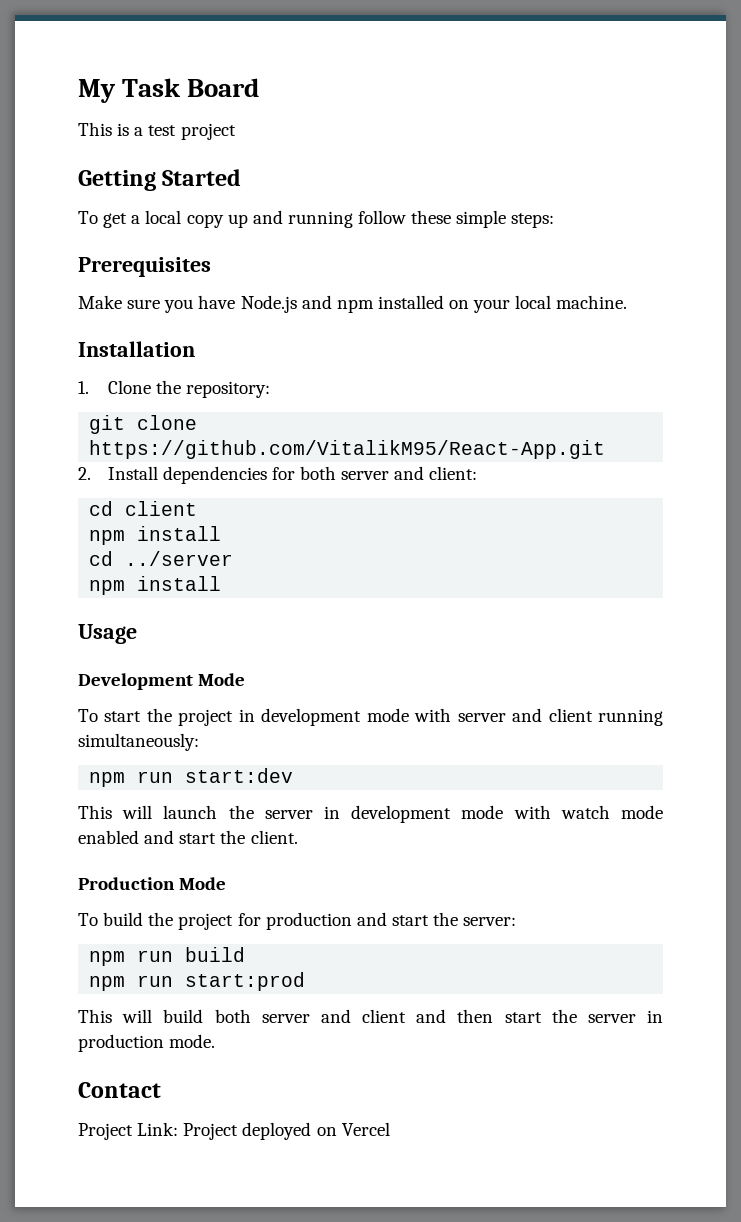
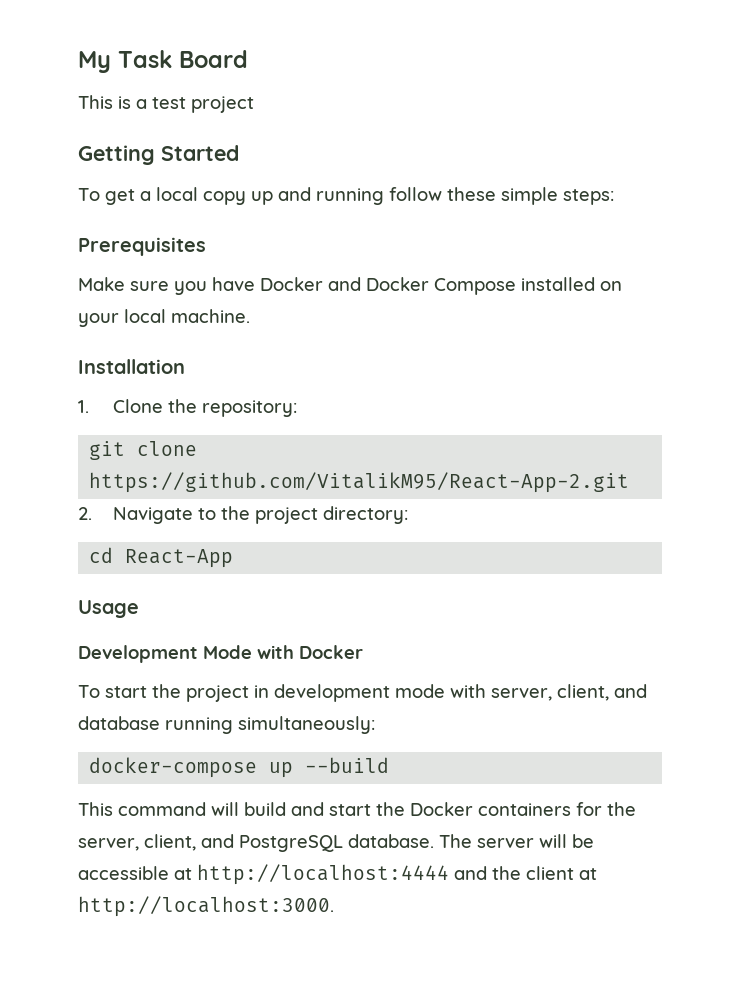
- Make sure you have Node.js and npm installed on your local machine.
+ Make sure you have Docker and Docker Compose installed on your local machine.
- git clone https://github.com/VitalikM95/React-App.git
+ git clone https://github.com/VitalikM95/React-App-2.git
- 2. Install dependencies for both server and client:
- cd client
- npm install
- cd ../server
- npm install
+ 2. Navigate to the project directory:
+ cd React-App
- Development Mode
+ Development Mode with Docker
- To start the project in development mode with server and client running simultaneously:
- npm run start:dev
- This will launch the server in development mode with watch mode enabled and start the client.
- Production Mode
- To build the project for production and start the server:
- npm run build
- npm run start:prod
- This will build both server and client and then start the server in production mode.
- Contact
- Project Link: Project deployed on Vercel
+ To start the project in development mode with server, client, and database running simultaneously:
+ docker-compose up --build
+ This command will build and start the Docker containers for the server, client, and PostgreSQL database. The server will be accessible at http://localhost:4444 and the client at http://localhost:3000.

